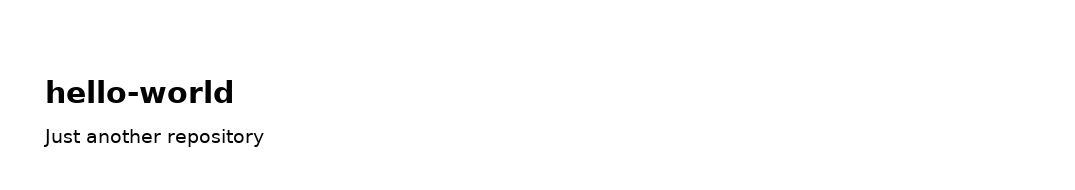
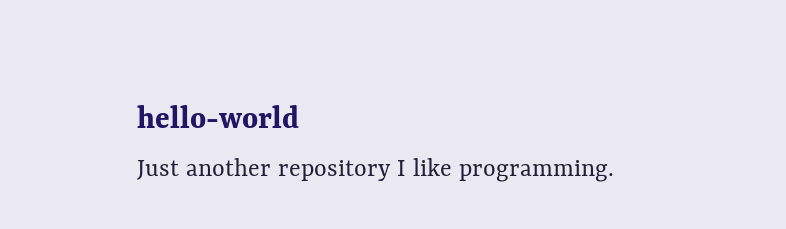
- Just another repository
+ Just another repository I like programming.

